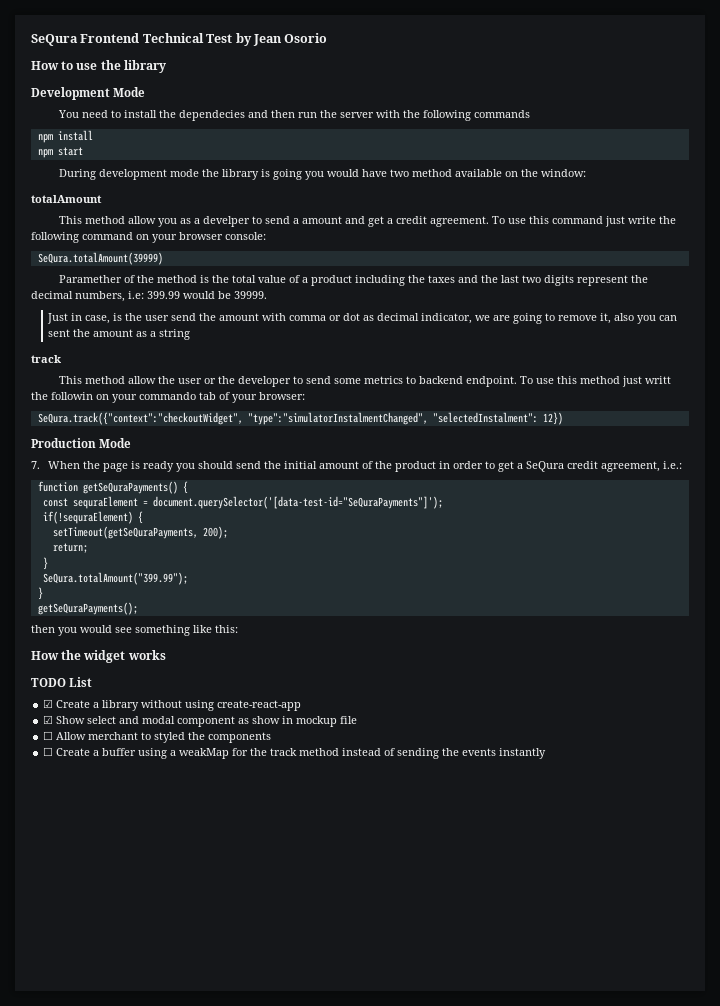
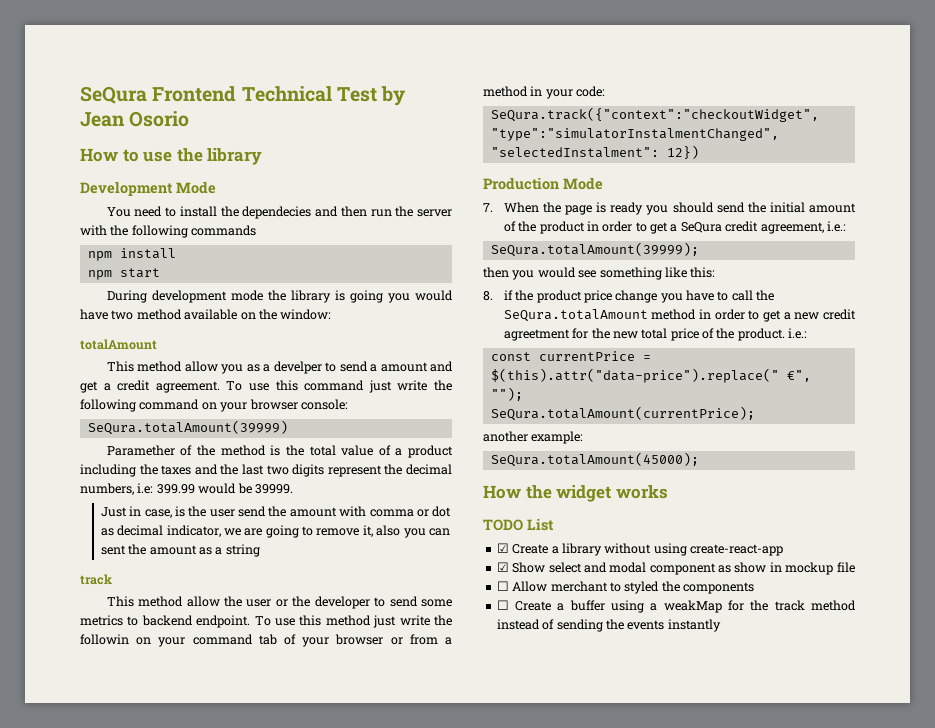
- To use this method just writt the followin on your commando tab of your browser:
+ To use this method just write the followin on your command tab of your browser or from a method in your code:
- function getSeQuraPayments() {
- const sequraElement = document.querySelector('[data-test-id="SeQuraPayments"]');
- if(!sequraElement) {
- setTimeout(getSeQuraPayments, 200);
- return;
- }
- SeQura.totalAmount("399.99");
- }
- getSeQuraPayments();
+ SeQura.totalAmount(39999);
+ 8. if the product price change you have to call the SeQura.totalAmount method in order to get a new credit agreetment for the new total price of the product. i.e.:
+ const currentPrice = $(this).attr("data-price").replace(" €", "");
+ SeQura.totalAmount(currentPrice);
+ another example:
+ SeQura.totalAmount(45000);

